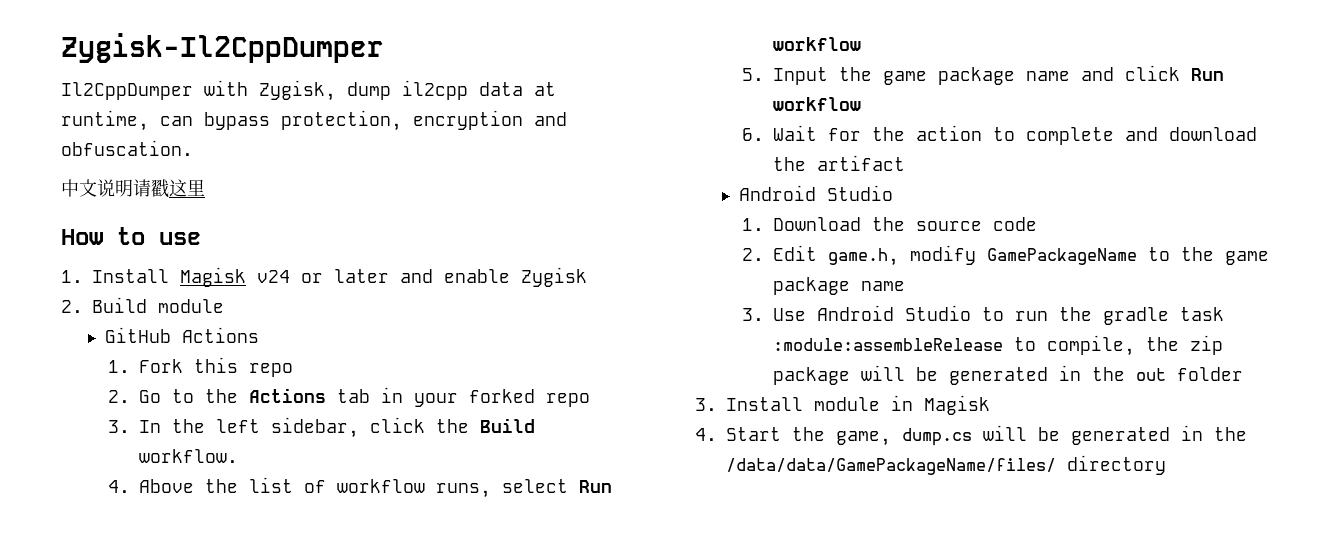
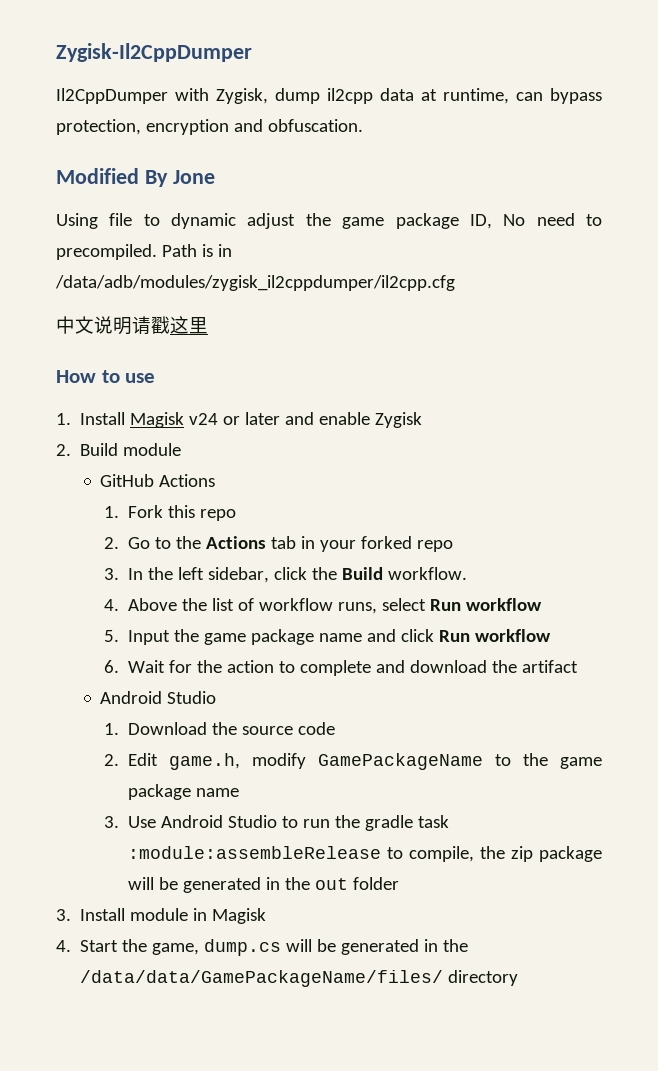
+ Modified By Jone
+ Using file to dynamic adjust the game package ID, No need to precompiled. Path is in /data/adb/modules/zygisk_il2cppdumper/il2cpp.cfg

